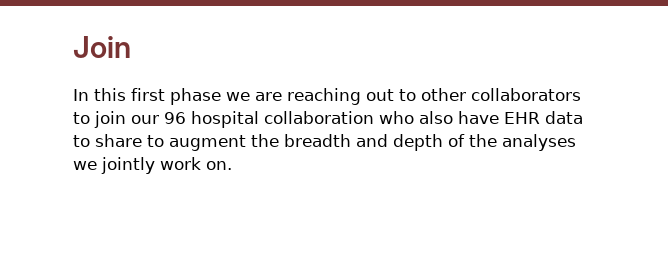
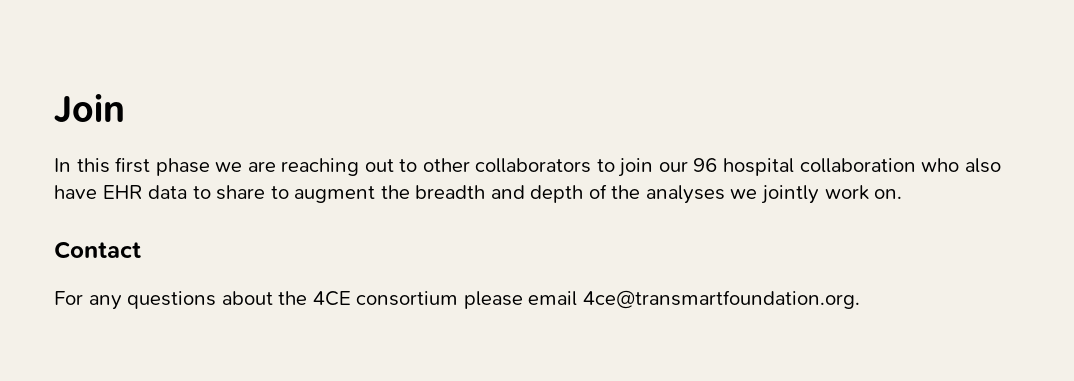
+ Contact
+ For any questions about the 4CE consortium please email 4ce@transmartfoundation.org.

